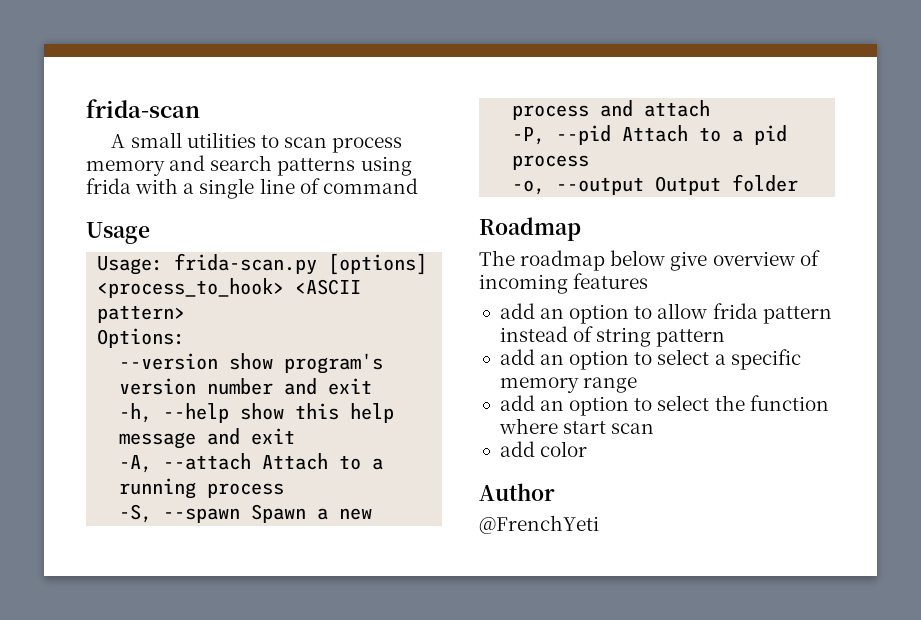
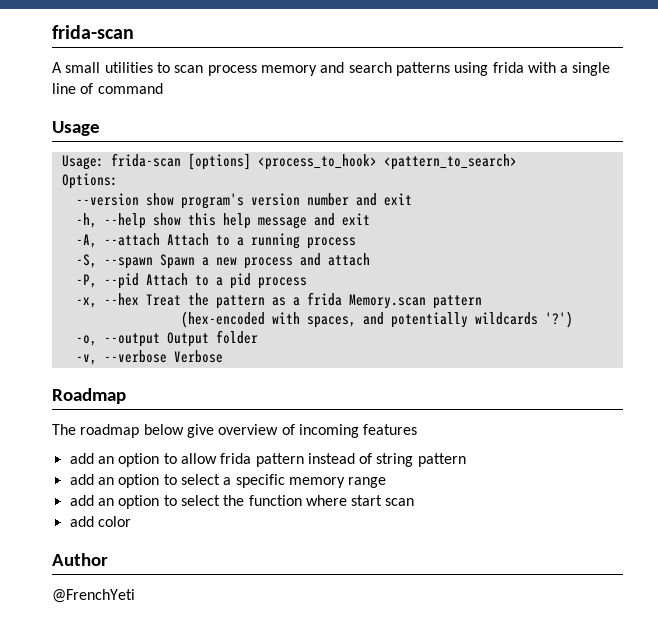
- Usage: frida-scan.py [options] <process_to_hook> <ASCII pattern>
+ Usage: frida-scan [options] <process_to_hook> <pattern_to_search>
+ -x, --hex Treat the pattern as a frida Memory.scan pattern
+ (hex-encoded with spaces, and potentially wildcards '?')
+ -v, --verbose Verbose

